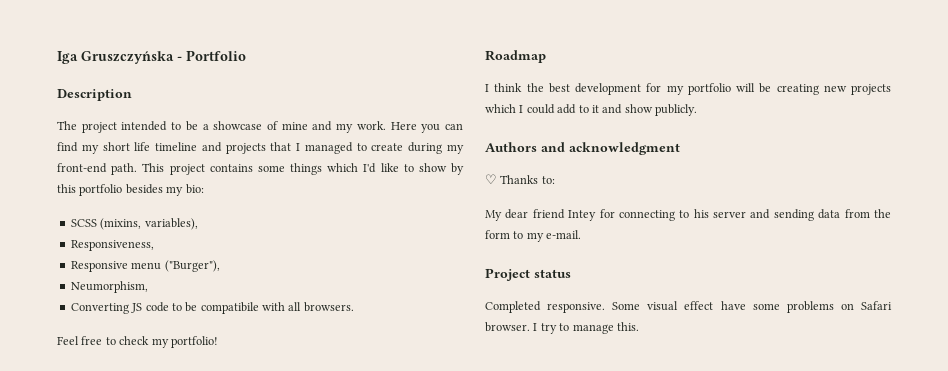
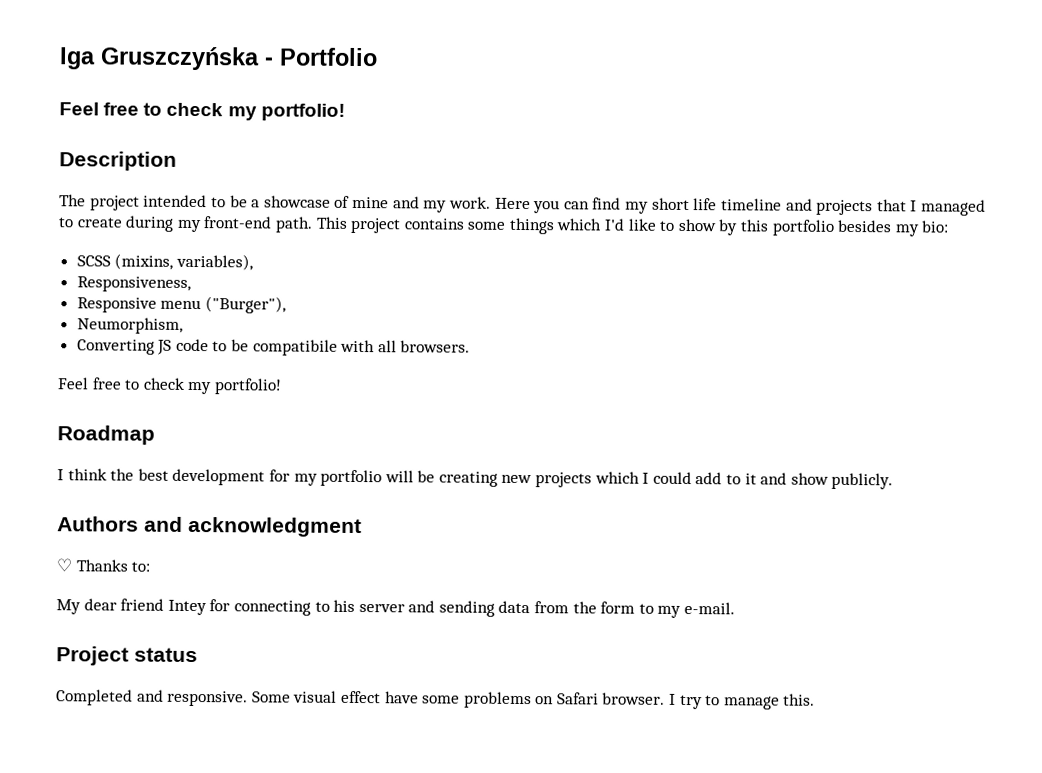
  Iga Gruszczyńska - Portfolio
+ Feel free to check my portfolio!
- Completed responsive.
+ Completed and responsive.

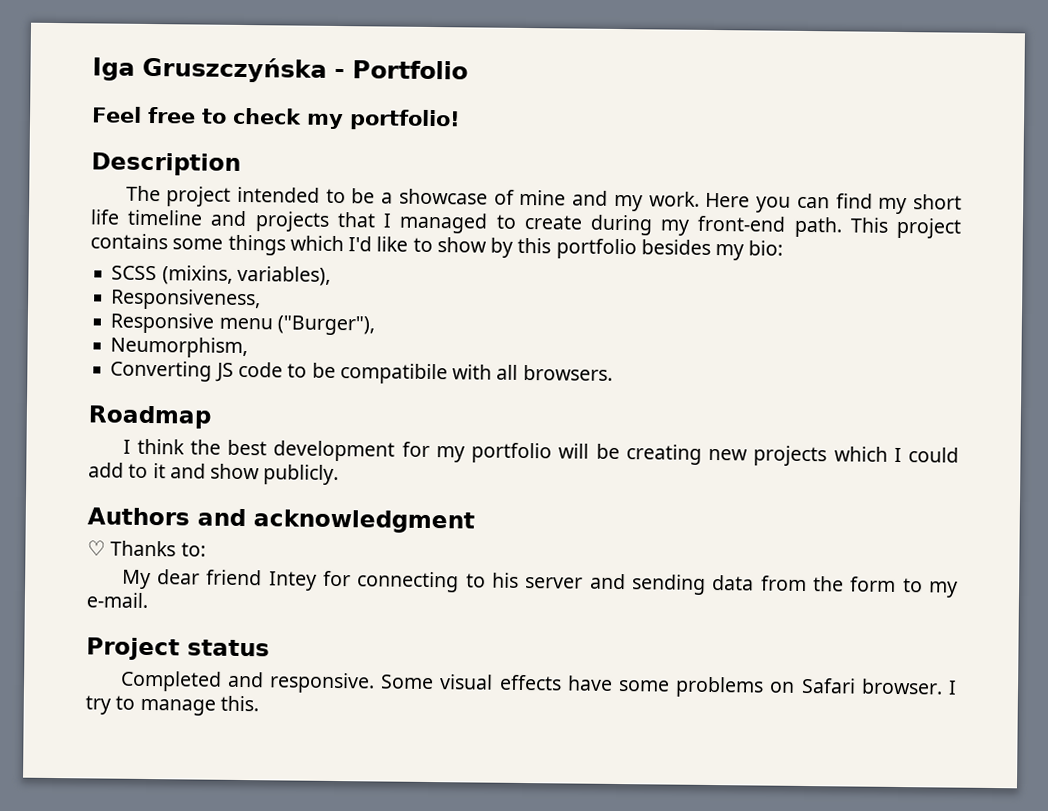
  Converting JS code to be compatibile with all browsers.
- Feel free to check my portfolio!
- Some visual effect have some problems on Safari browser.
+ Some visual effects have some problems on Safari browser.

